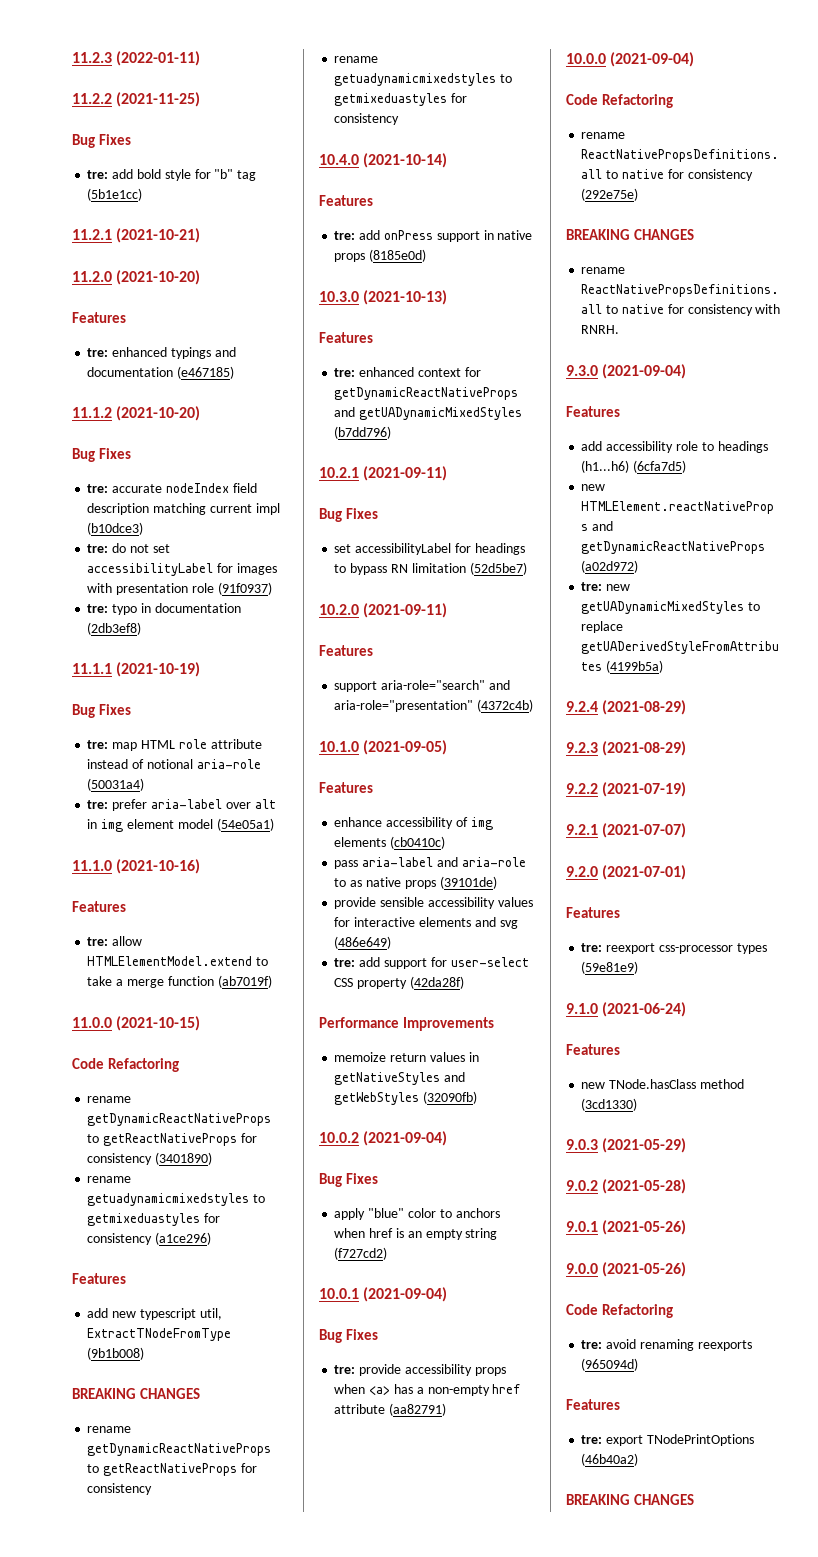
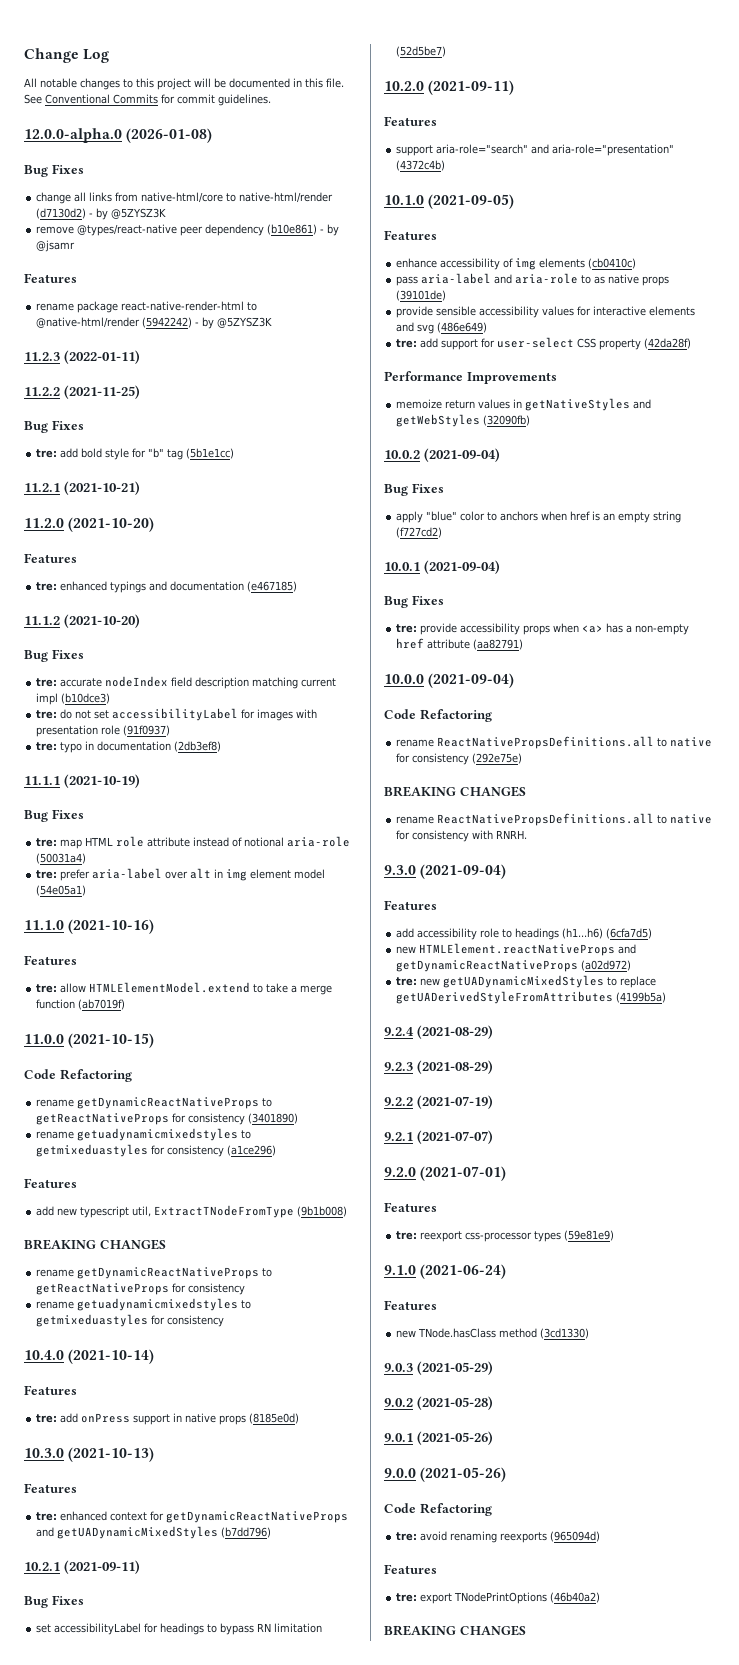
+ Change Log
+ All notable changes to this project will be documented in this file. See Conventional Commits for commit guidelines.
+ 12.0.0-alpha.0 (2026-01-08)
+ Bug Fixes
+ change all links from native-html/core to native-html/render (d7130d2) - by @5ZYSZ3K
+ remove @types/react-native peer dependency (b10e861) - by @jsamr
+ Features
+ rename package react-native-render-html to @native-html/render (5942242) - by @5ZYSZ3K

